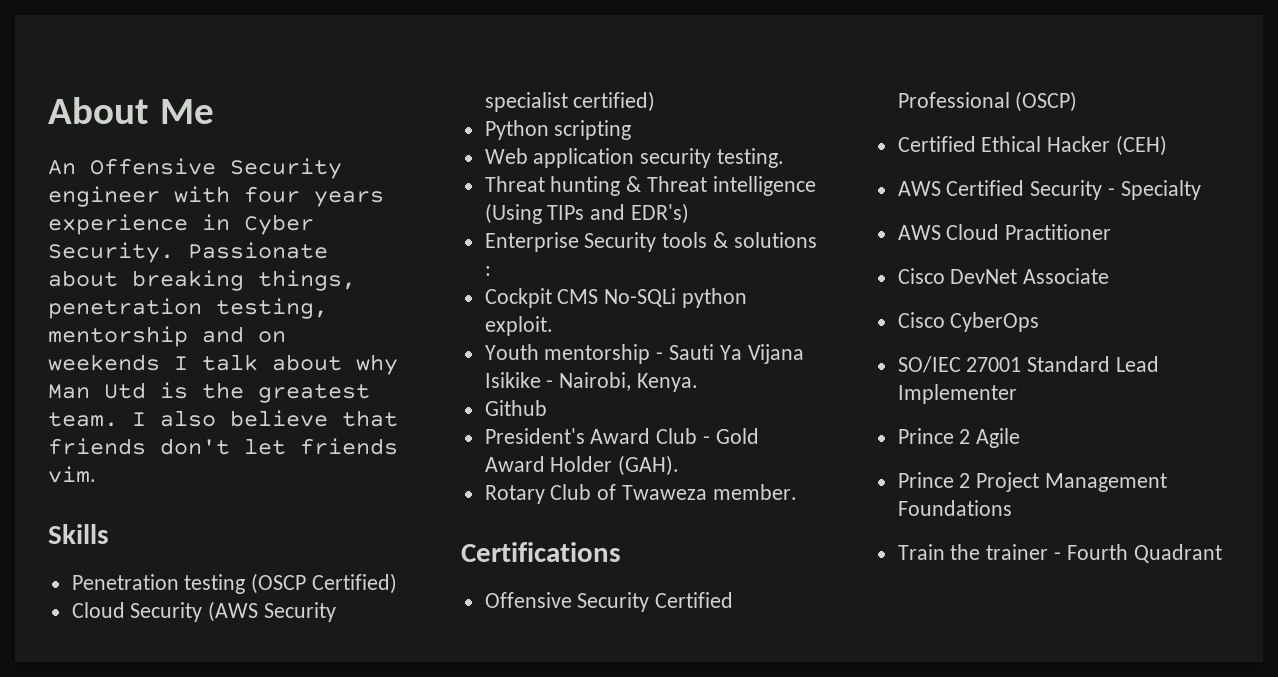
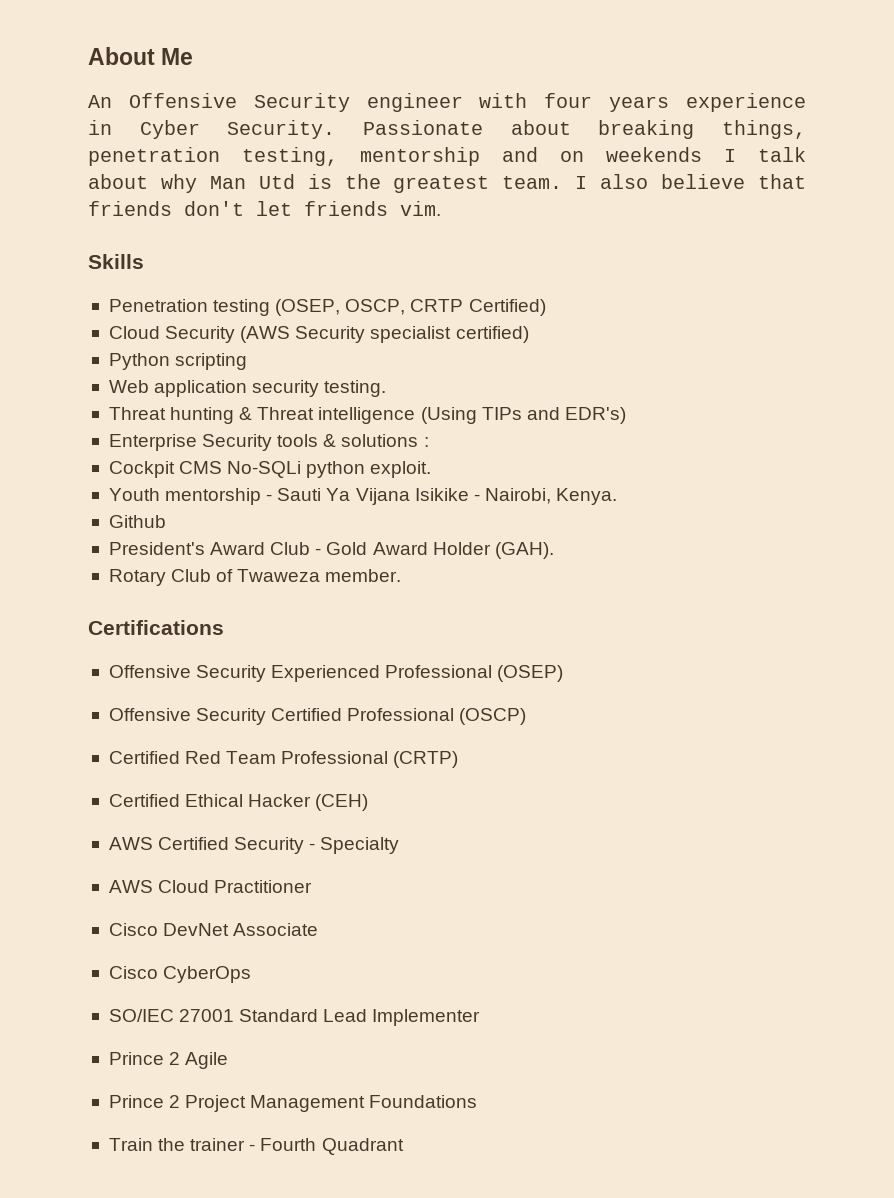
- Penetration testing (OSCP Certified)
+ Penetration testing (OSEP, OSCP, CRTP Certified)
+ Offensive Security Experienced Professional (OSEP)
+ Certified Red Team Professional (CRTP)

